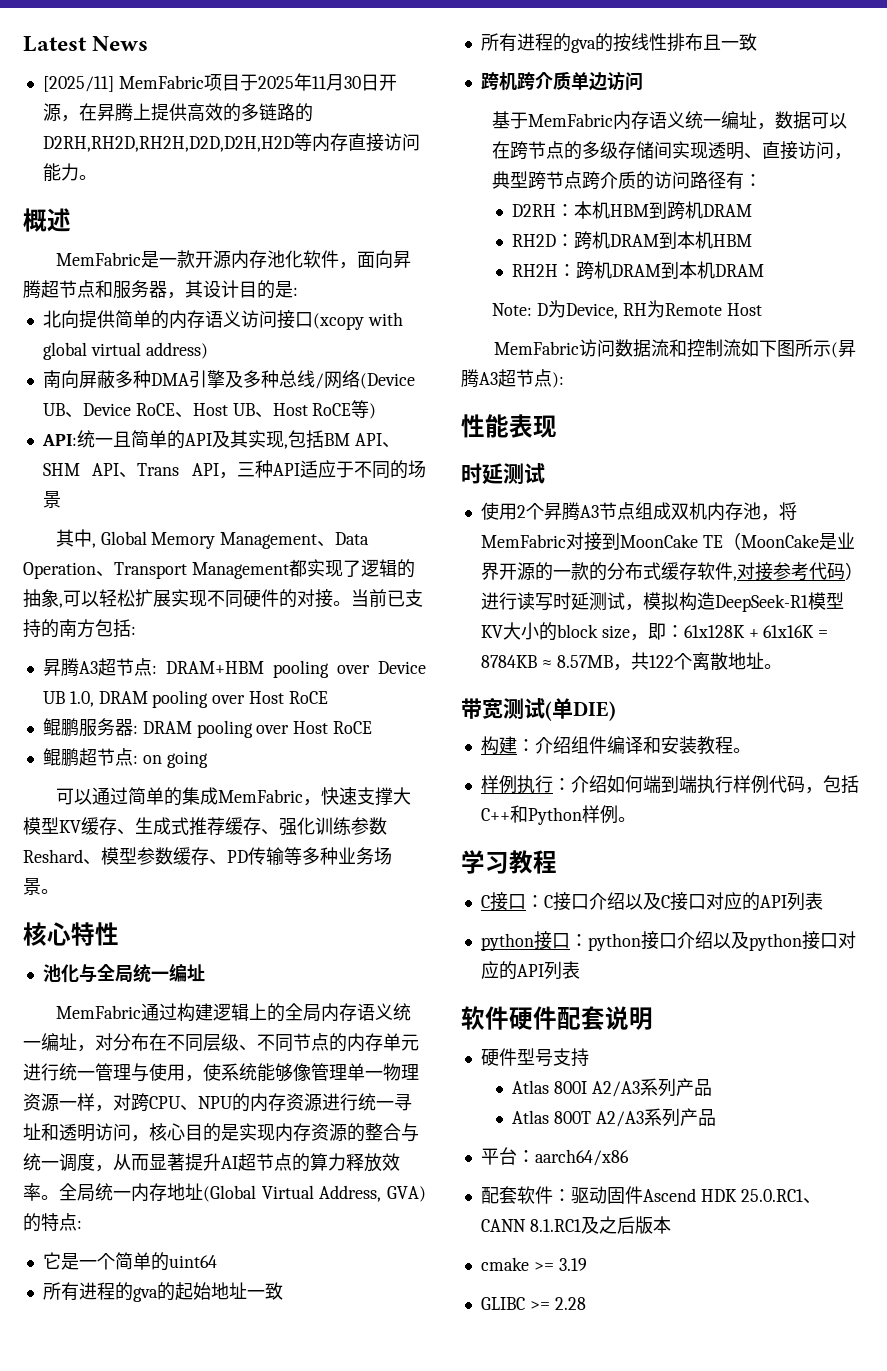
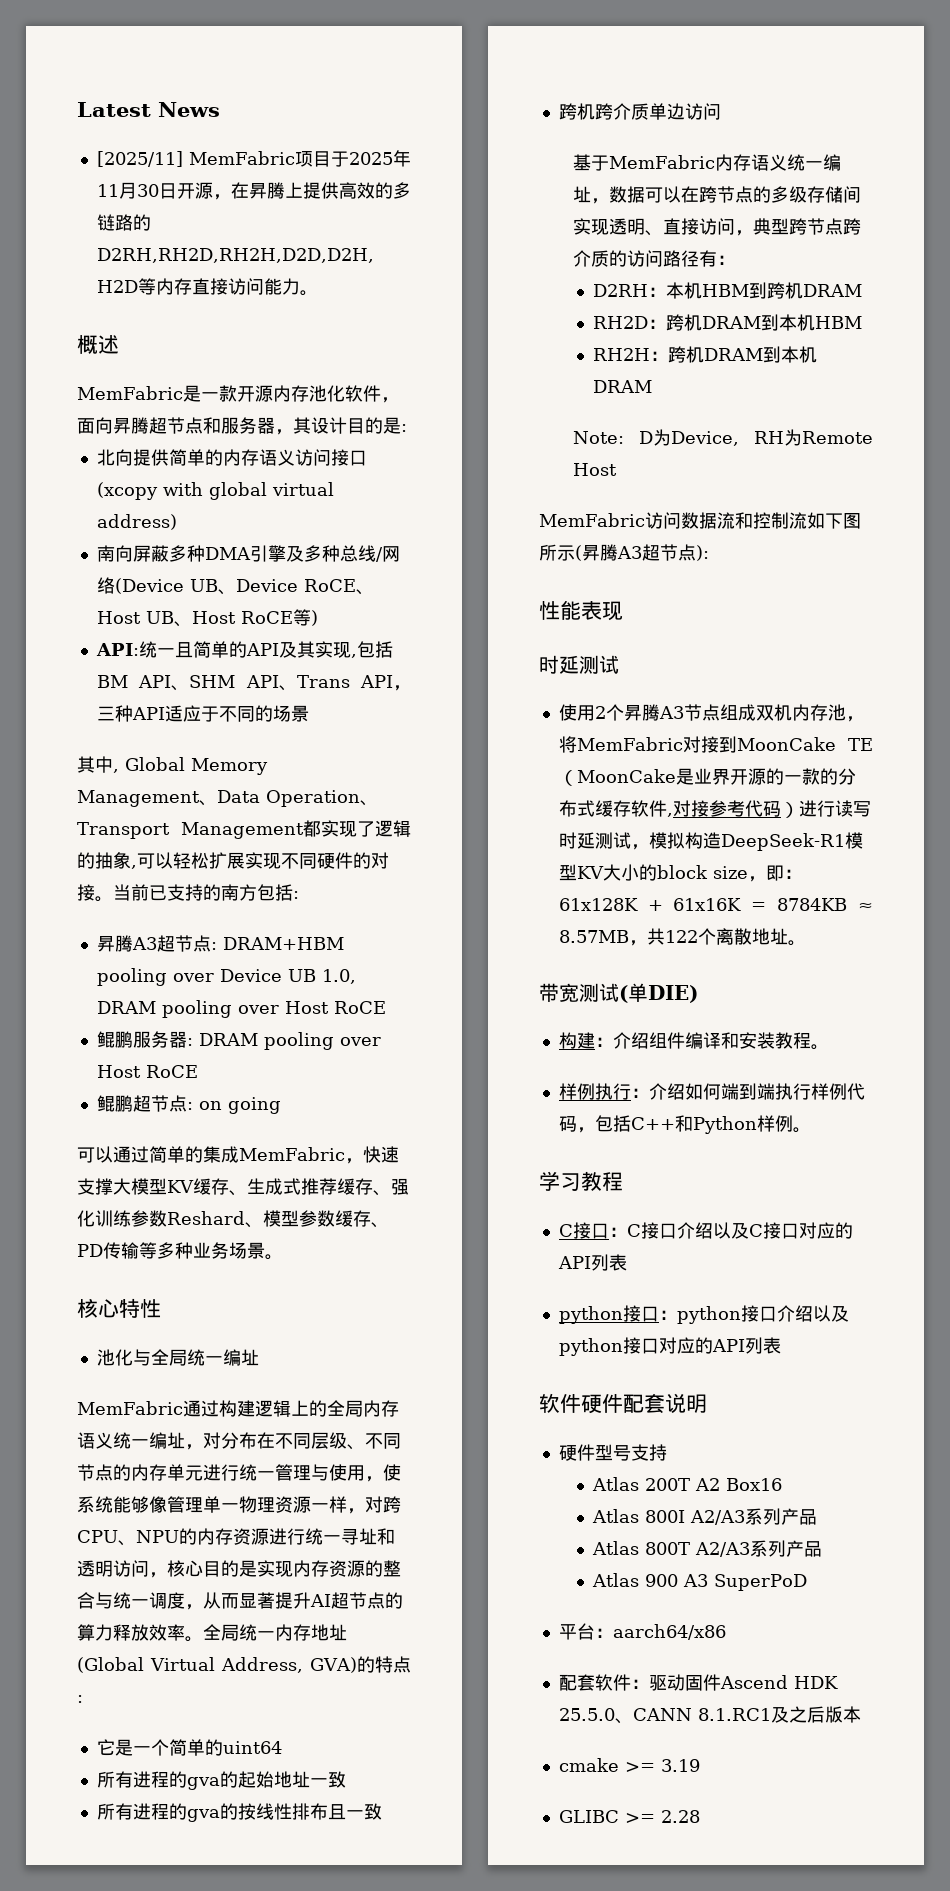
+ Atlas 200T A2 Box16
+ Atlas 900 A3 SuperPoD
- 配套软件：驱动固件Ascend HDK 25.0.RC1、CANN 8.1.RC1及之后版本
+ 配套软件：驱动固件Ascend HDK 25.5.0、CANN 8.1.RC1及之后版本

